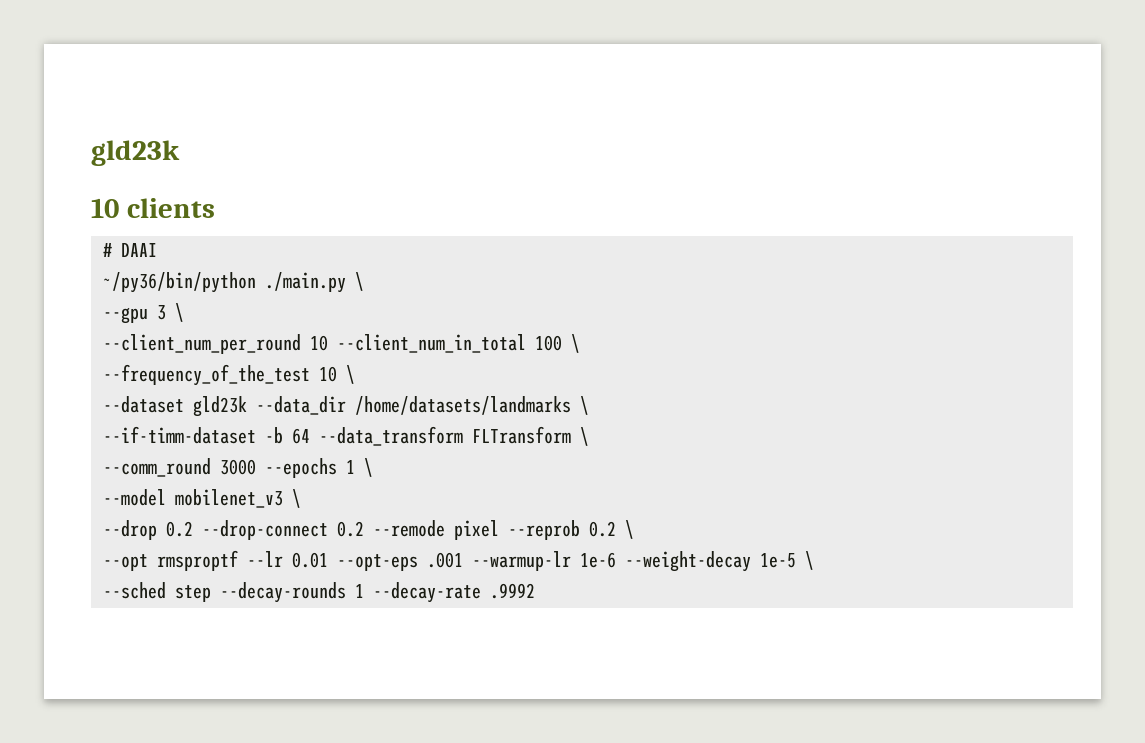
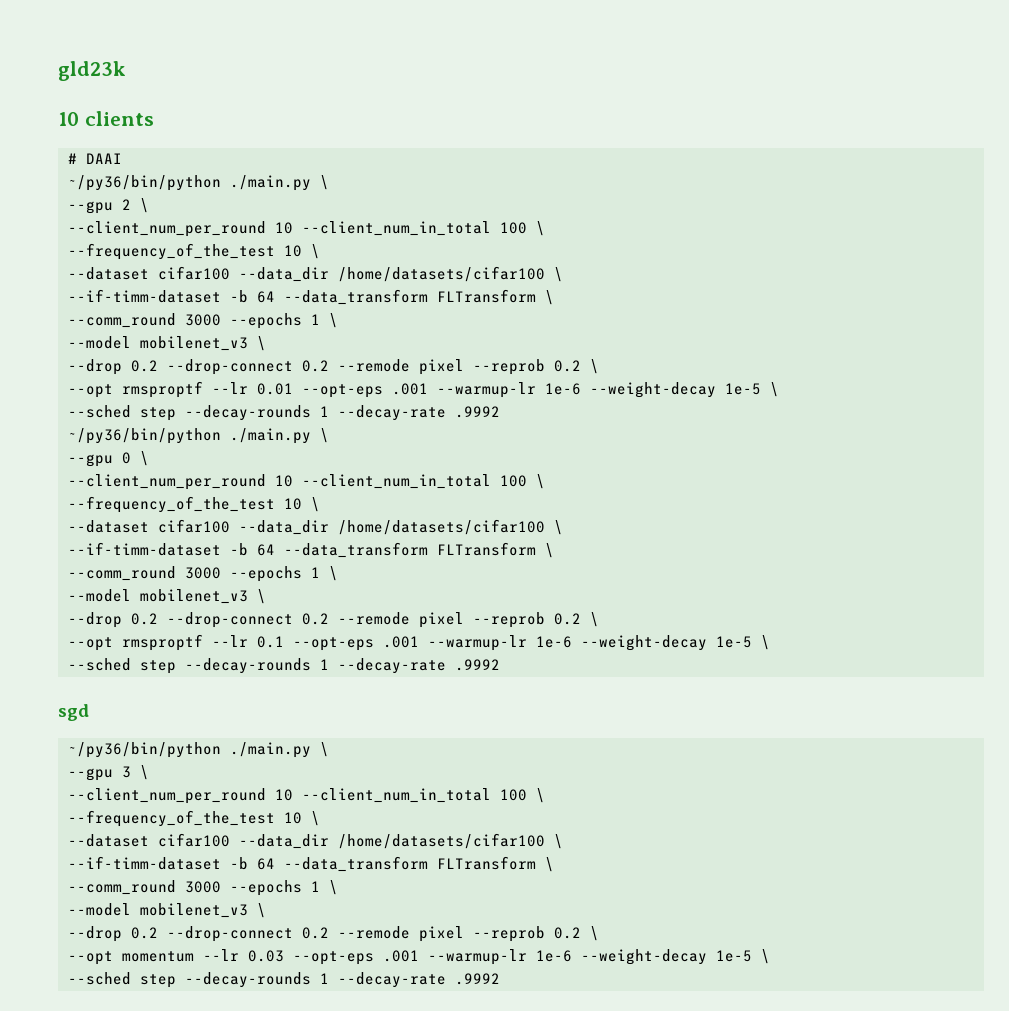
- --gpu 3 \
+ --gpu 2 \
  --client_num_per_round 10 --client_num_in_total 100 \
  --frequency_of_the_test 10 \
- --dataset gld23k --data_dir /home/datasets/landmarks \
+ --dataset cifar100 --data_dir /home/datasets/cifar100 \
  --opt rmsproptf --lr 0.01 --opt-eps .001 --warmup-lr 1e-6 --weight-decay 1e-5 \
+ --sched step --decay-rounds 1 --decay-rate .9992
+ ~/py36/bin/python ./main.py \
+ --gpu 0 \
+ --client_num_per_round 10 --client_num_in_total 100 \
+ --frequency_of_the_test 10 \
+ --dataset cifar100 --data_dir /home/datasets/cifar100 \
+ --if-timm-dataset -b 64 --data_transform FLTransform \
+ --comm_round 3000 --epochs 1 \
+ --model mobilenet_v3 \
+ --drop 0.2 --drop-connect 0.2 --remode pixel --reprob 0.2 \
+ --opt rmsproptf --lr 0.1 --opt-eps .001 --warmup-lr 1e-6 --weight-decay 1e-5 \
+ --sched step --decay-rounds 1 --decay-rate .9992
+ sgd
+ ~/py36/bin/python ./main.py \
+ --gpu 3 \
+ --client_num_per_round 10 --client_num_in_total 100 \
+ --frequency_of_the_test 10 \
+ --dataset cifar100 --data_dir /home/datasets/cifar100 \
+ --if-timm-dataset -b 64 --data_transform FLTransform \
+ --comm_round 3000 --epochs 1 \
+ --model mobilenet_v3 \
+ --drop 0.2 --drop-connect 0.2 --remode pixel --reprob 0.2 \
+ --opt momentum --lr 0.03 --opt-eps .001 --warmup-lr 1e-6 --weight-decay 1e-5 \

